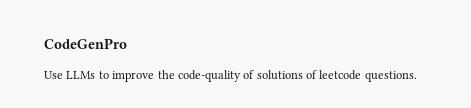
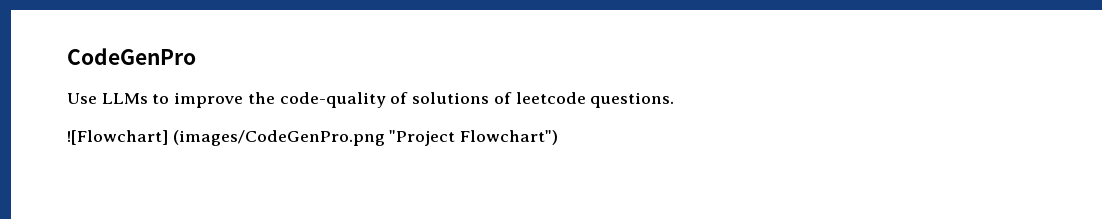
+ ![Flowchart] (images/CodeGenPro.png "Project Flowchart")

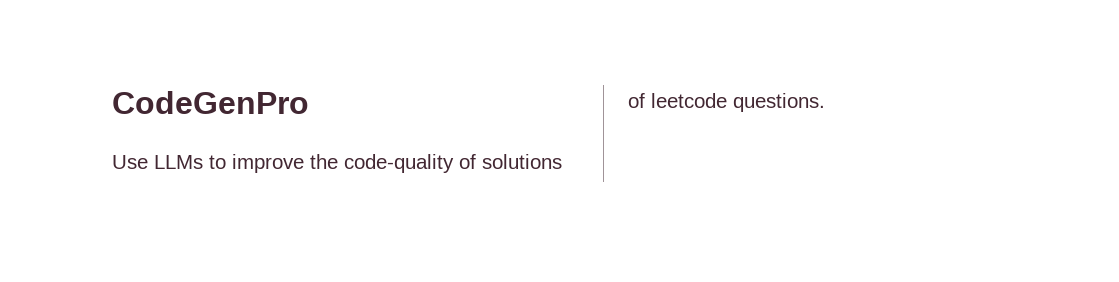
- ![Flowchart] (images/CodeGenPro.png "Project Flowchart")

